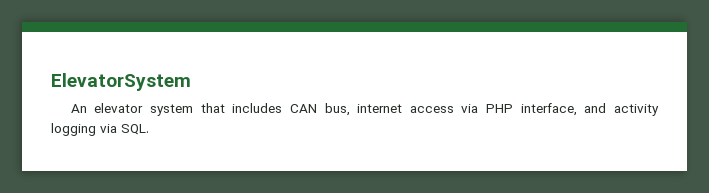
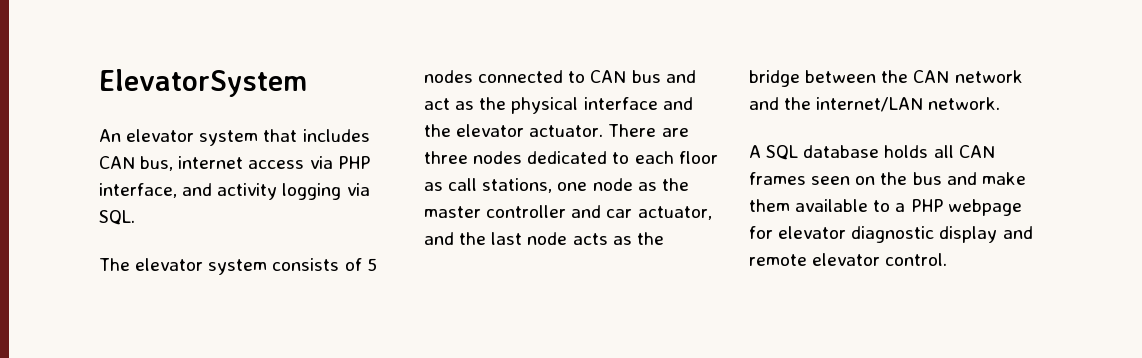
+ The elevator system consists of 5 nodes connected to CAN bus and act as the physical interface and the elevator actuator. There are three nodes dedicated to each floor as call stations, one node as the master controller and car actuator, and the last node acts as the bridge between the CAN network and the internet/LAN network.
+ A SQL database holds all CAN frames seen on the bus and make them available to a PHP webpage for elevator diagnostic display and remote elevator control.

